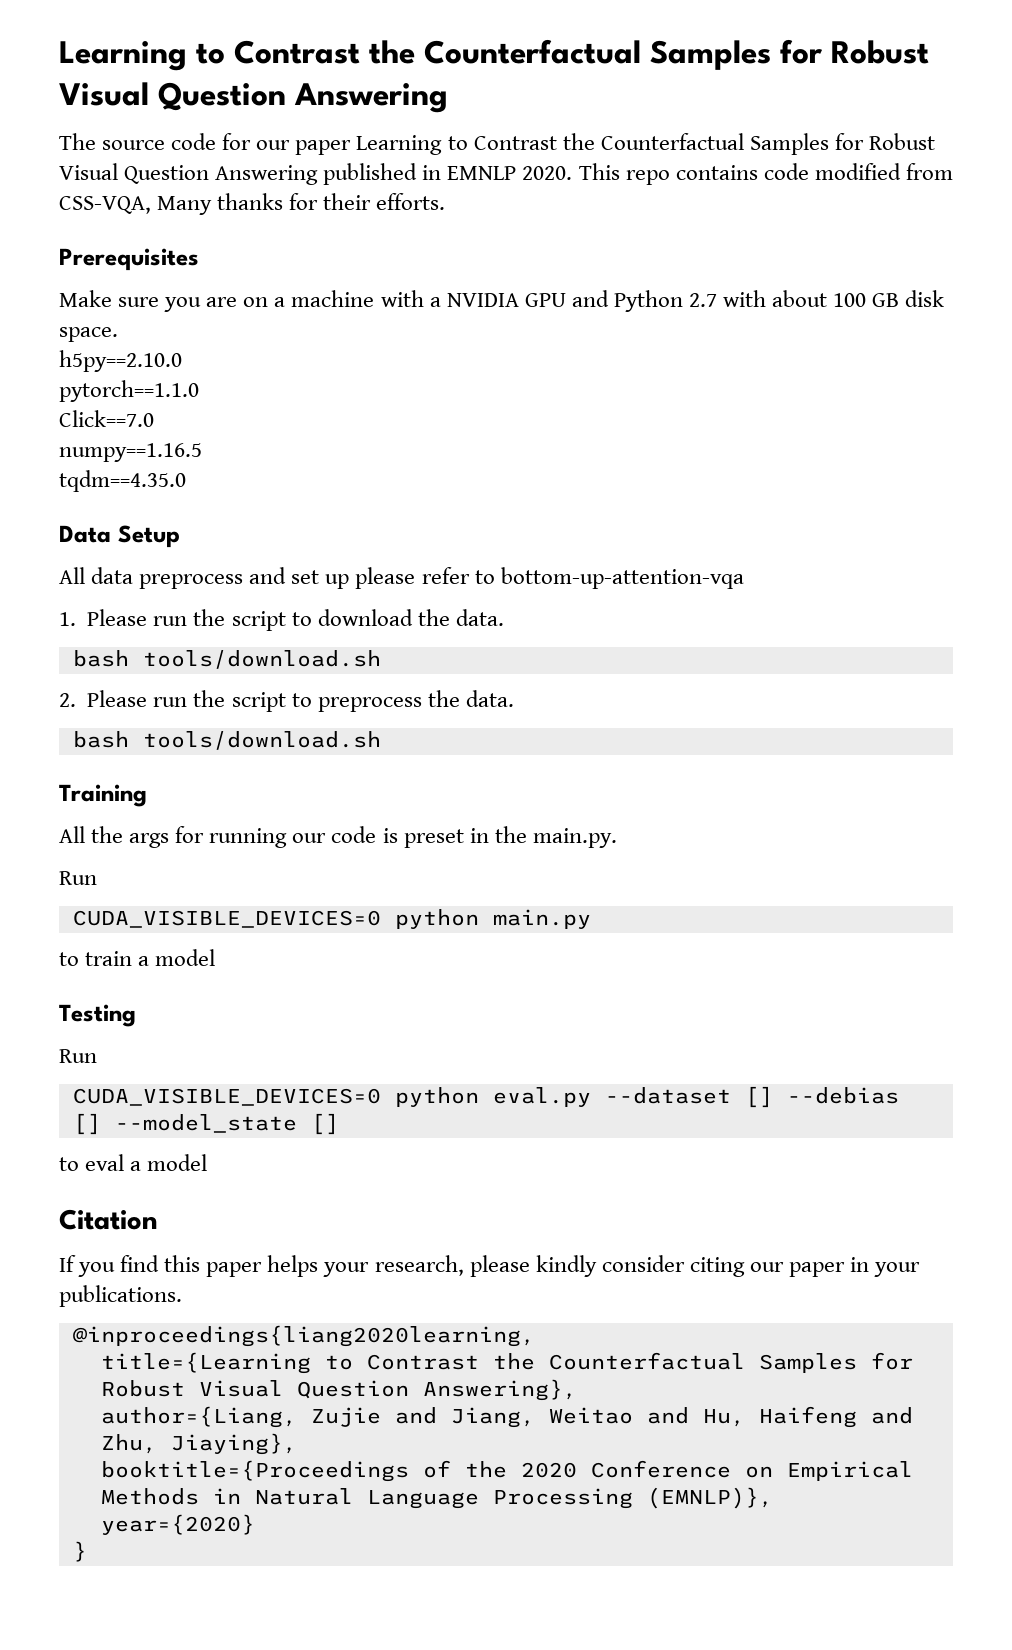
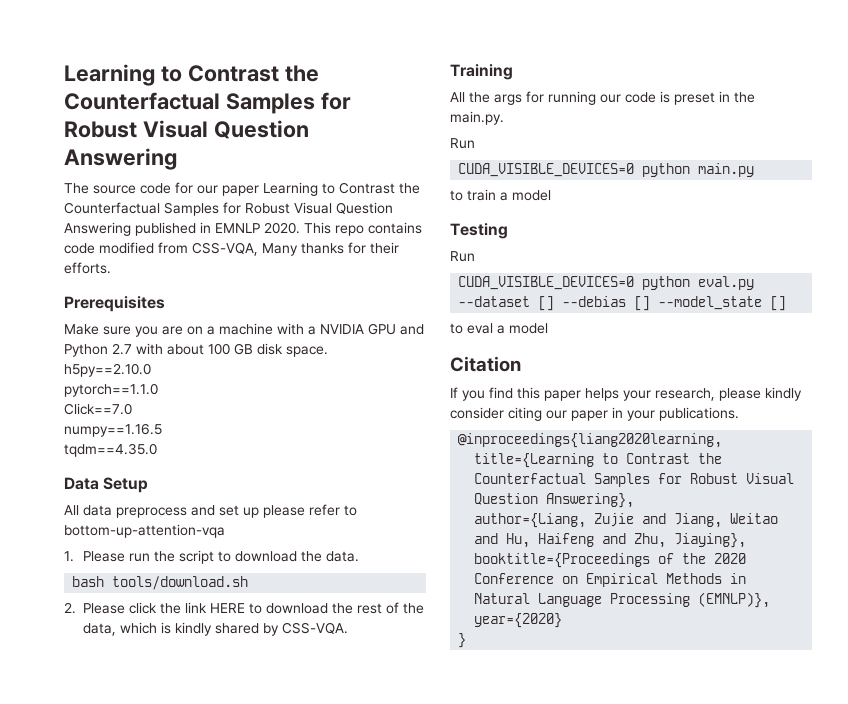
- 2. Please run the script to preprocess the data.
- bash tools/download.sh
+ 2. Please click the link HERE to download the rest of the data, which is kindly shared by CSS-VQA.

